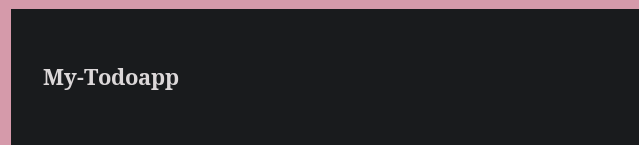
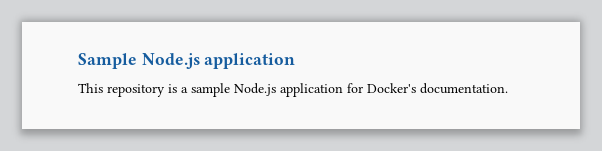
- My-Todoapp
+ Sample Node.js application
+ This repository is a sample Node.js application for Docker's documentation.

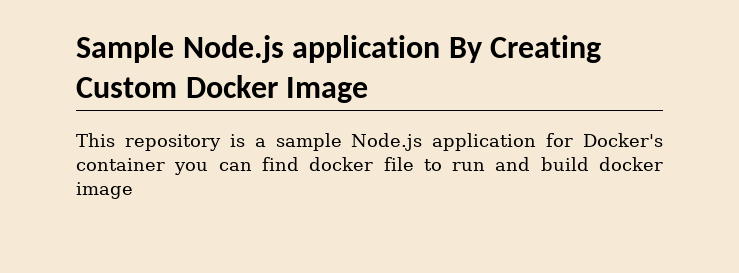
- Sample Node.js application
+ Sample Node.js application By Creating Custom Docker Image
- This repository is a sample Node.js application for Docker's documentation.
+ This repository is a sample Node.js application for Docker's container you can find docker file to run and build docker image

